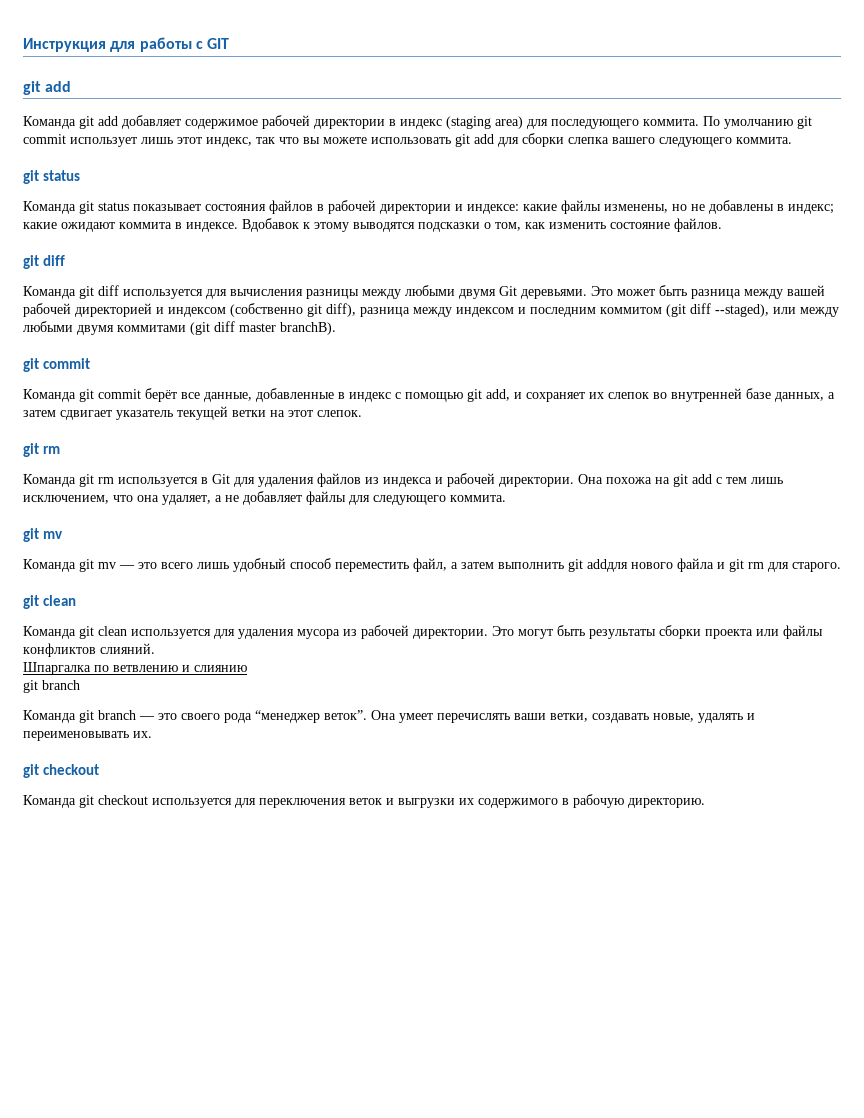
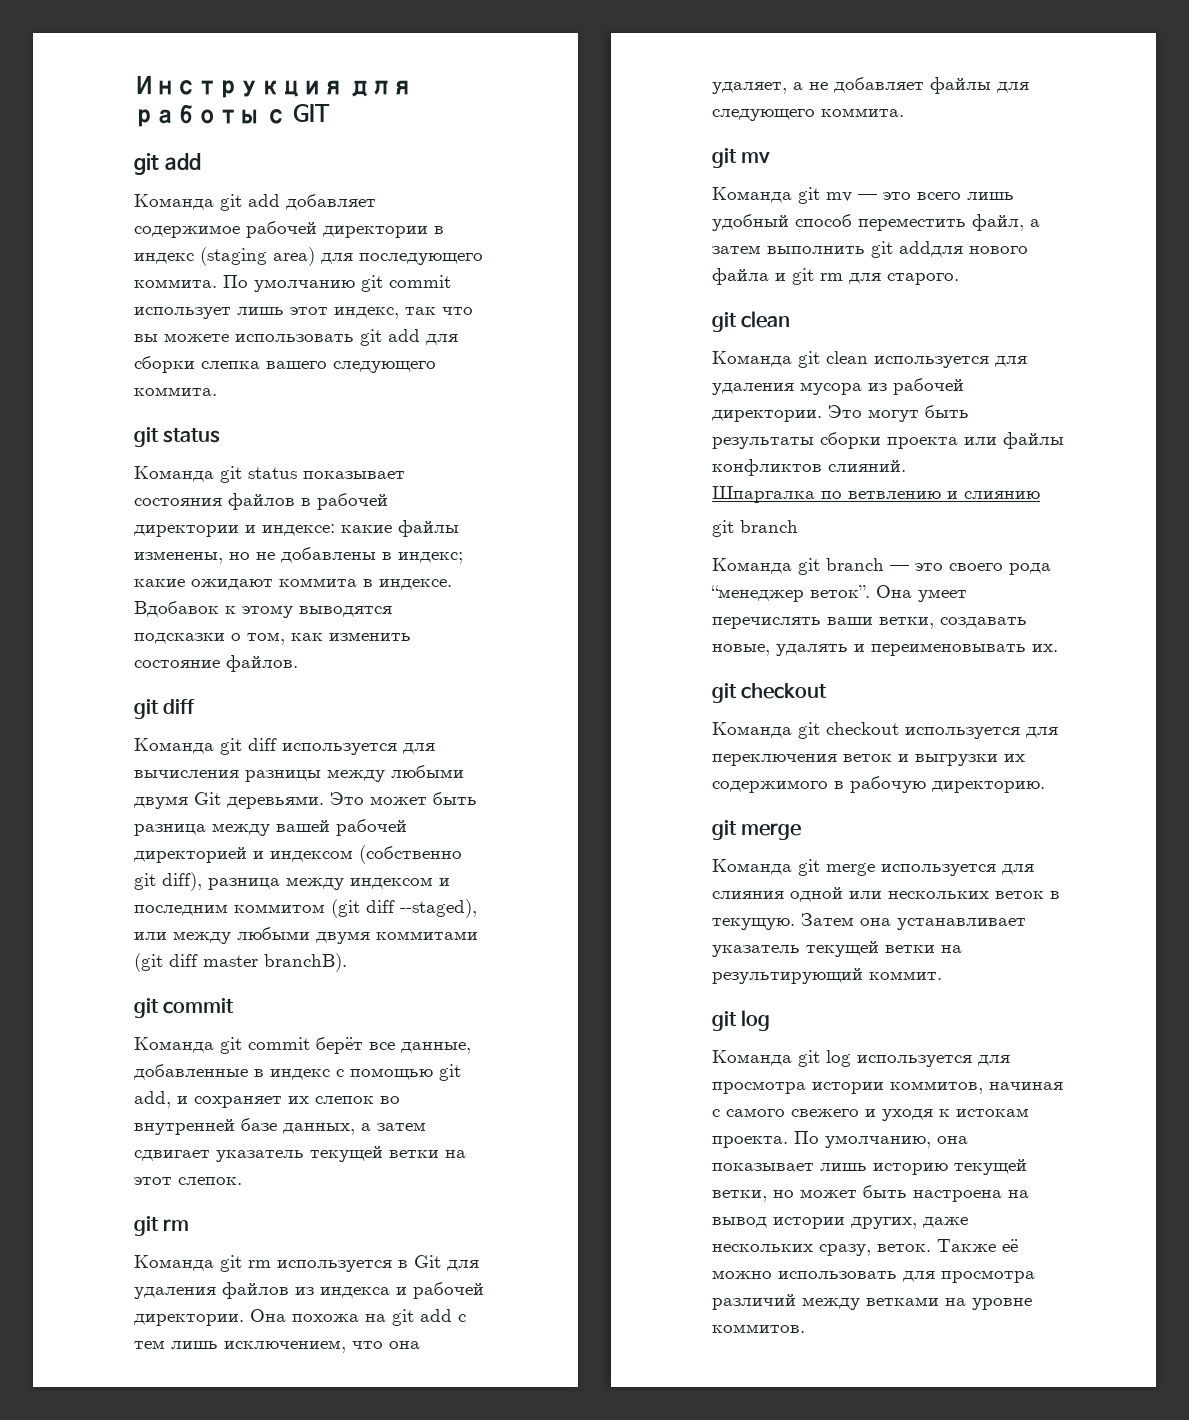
  Команда git checkout используется для переключения веток и выгрузки их содержимого в рабочую директорию.
+ git merge
+ Команда git merge используется для слияния одной или нескольких веток в текущую. Затем она устанавливает указатель текущей ветки на результирующий коммит.
+ git log
+ Команда git log используется для просмотра истории коммитов, начиная с самого свежего и уходя к истокам проекта. По умолчанию, она показывает лишь историю текущей ветки, но может быть настроена на вывод истории других, даже нескольких сразу, веток. Также её можно использовать для просмотра различий между ветками на уровне коммитов.

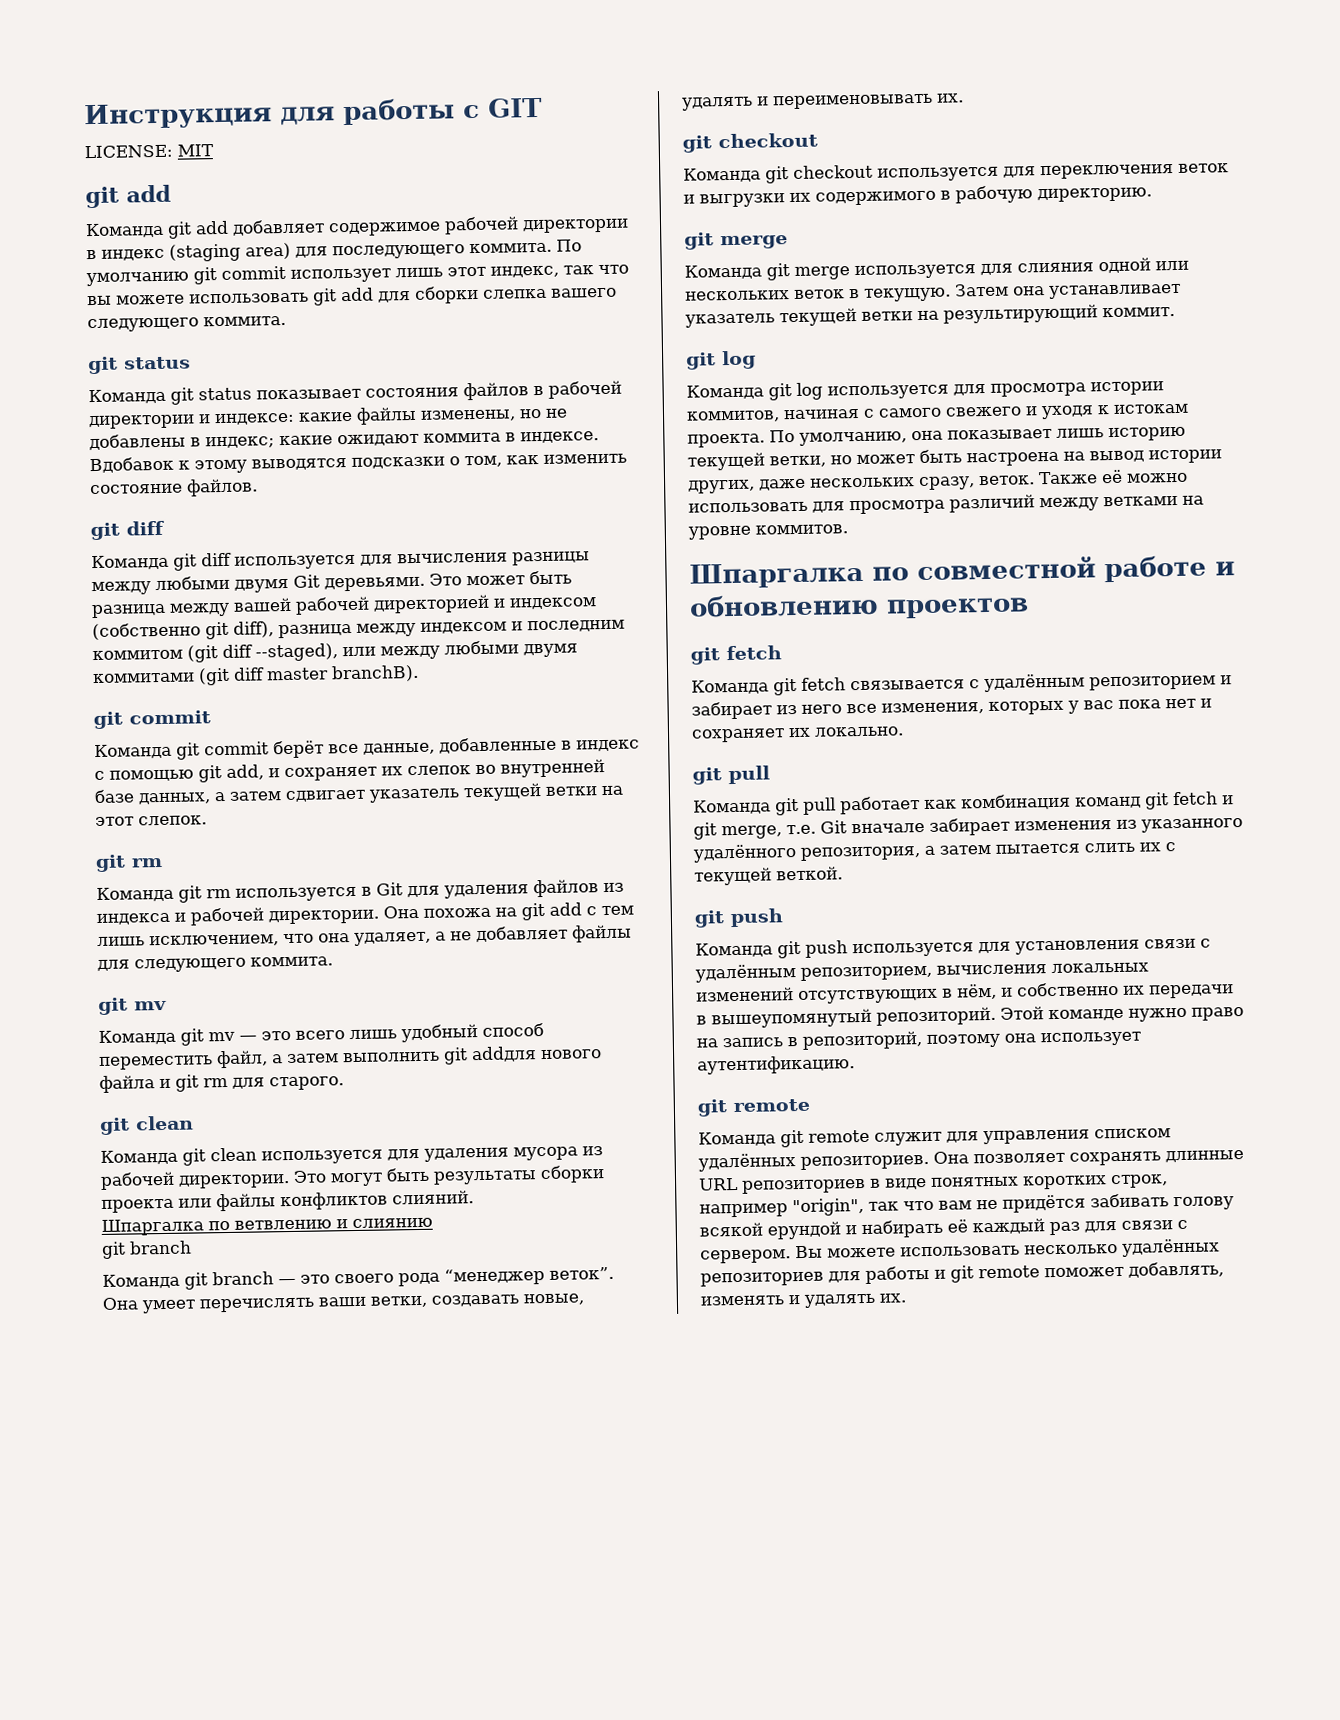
+ LICENSE: MIT
+ Шпаргалка по совместной работе и обновлению проектов
+ git fetch
+ Команда git fetch связывается с удалённым репозиторием и забирает из него все изменения, которых у вас пока нет и сохраняет их локально.
+ git pull
+ Команда git pull работает как комбинация команд git fetch и git merge, т.е. Git вначале забирает изменения из указанного удалённого репозитория, а затем пытается слить их с текущей веткой.
+ git push
+ Команда git push используется для установления связи с удалённым репозиторием, вычисления локальных изменений отсутствующих в нём, и собственно их передачи в вышеупомянутый репозиторий. Этой команде нужно право на запись в репозиторий, поэтому она использует аутентификацию.
+ git remote
+ Команда git remote служит для управления списком удалённых репозиториев. Она позволяет сохранять длинные URL репозиториев в виде понятных коротких строк, например "origin", так что вам не придётся забивать голову всякой ерундой и набирать её каждый раз для связи с сервером. Вы можете использовать несколько удалённых репозиториев для работы и git remote поможет добавлять, изменять и удалять их.

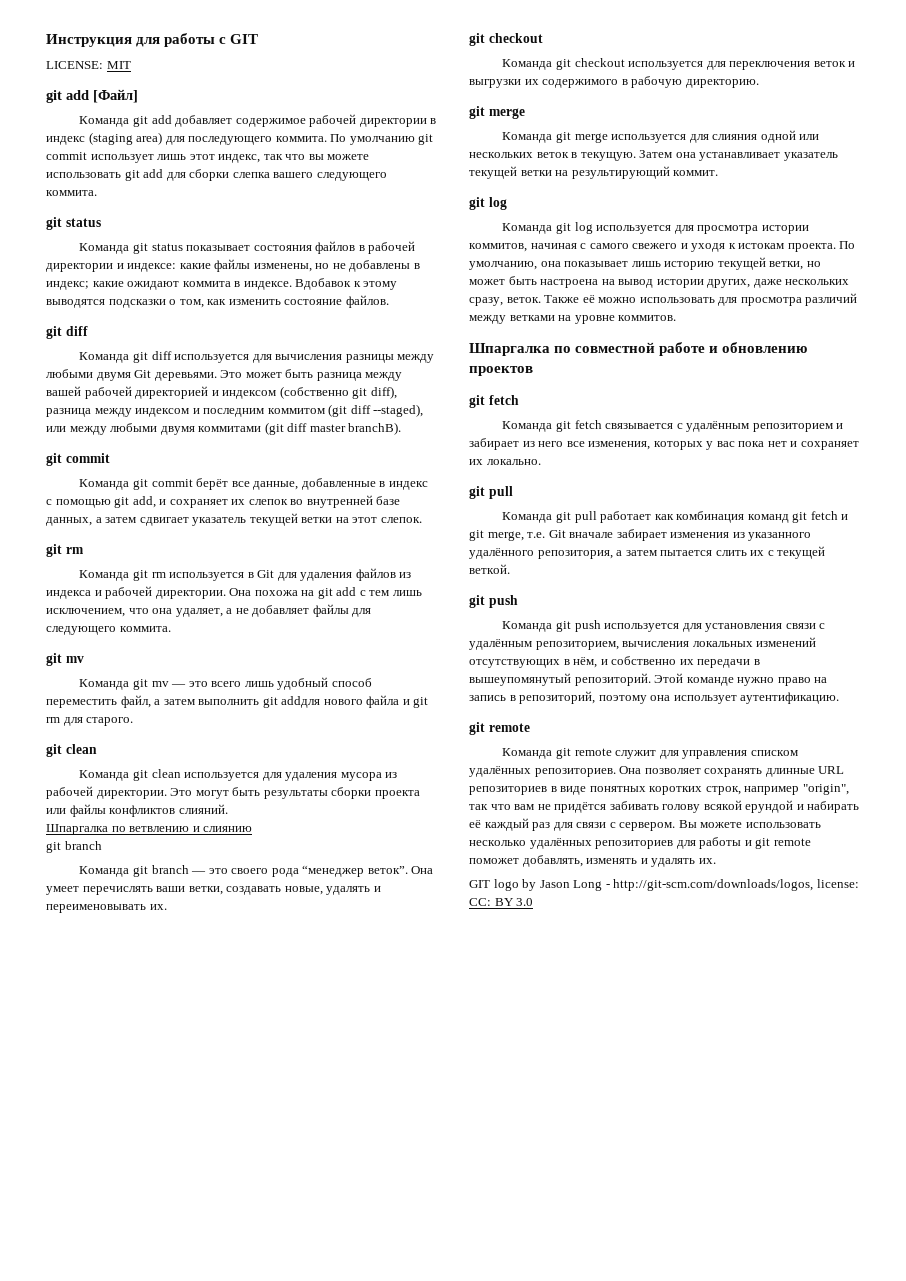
  LICENSE: MIT
- git add
+ git add [Файл]
+ GIT logo by Jason Long - http://git-scm.com/downloads/logos, license: CC: BY 3.0

